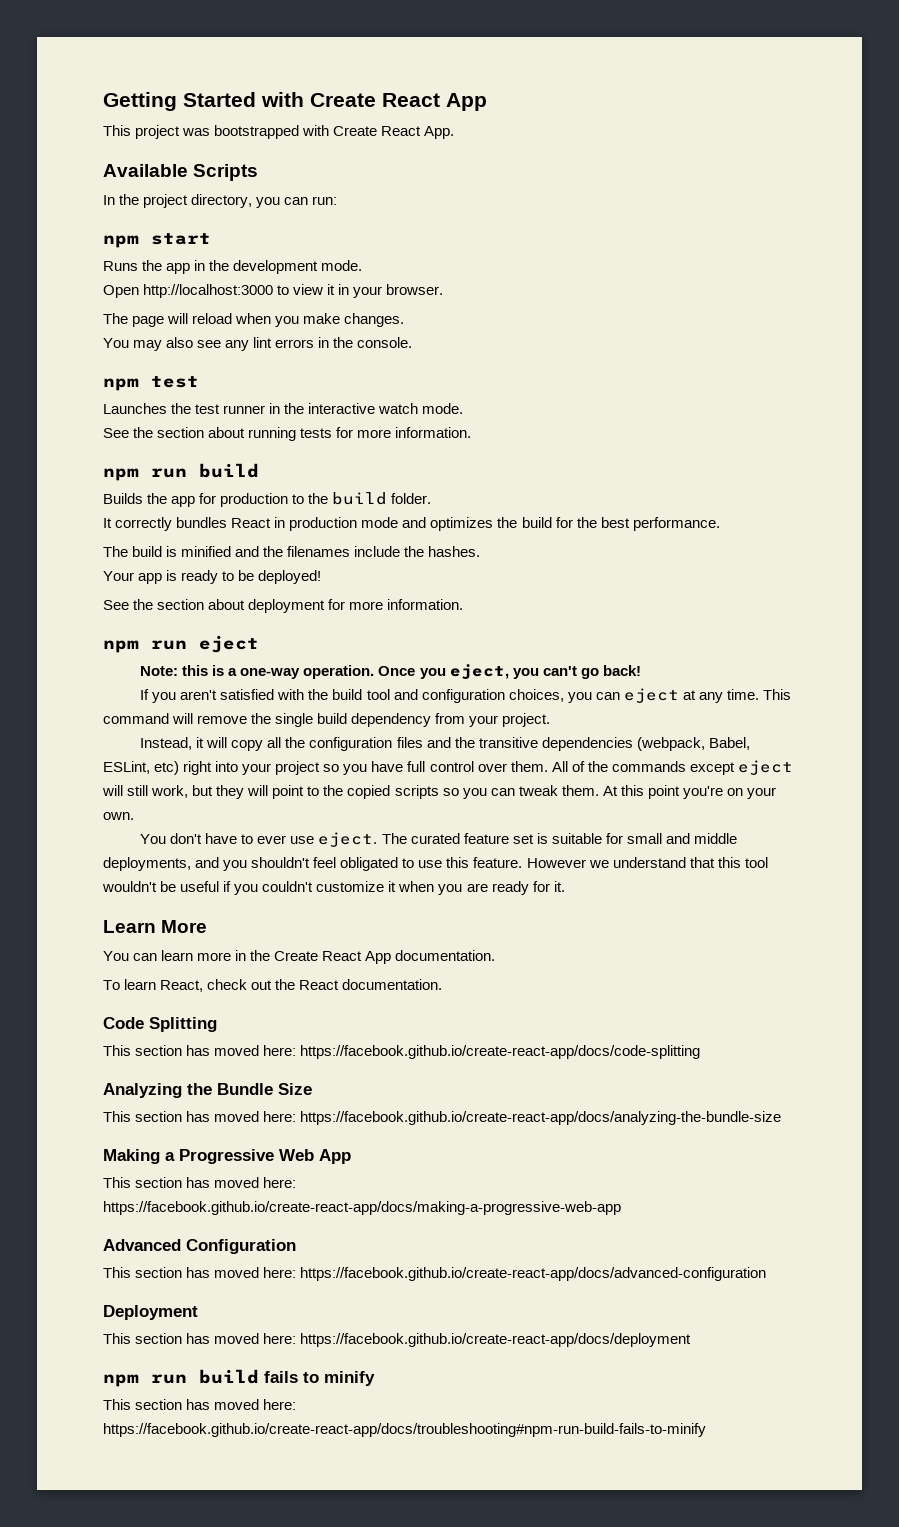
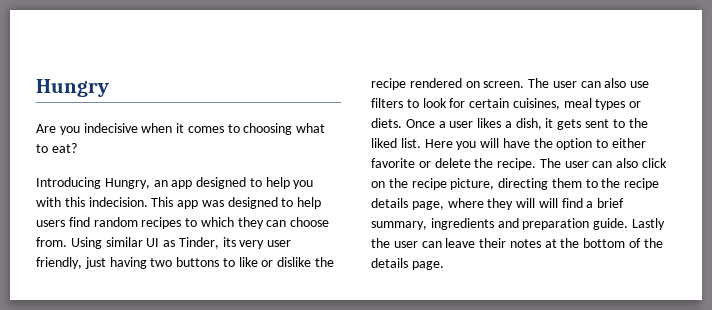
- Getting Started with Create React App
- This project was bootstrapped with Create React App.
- Available Scripts
- In the project directory, you can run:
- npm start
- Runs the app in the development mode.
- Open http://localhost:3000 to view it in your browser.
- The page will reload when you make changes.
- You may also see any lint errors in the console.
- npm test
- Launches the test runner in the interactive watch mode.
- See the section about running tests for more information.
- npm run build
- Builds the app for production to the build folder.
- It correctly bundles React in production mode and optimizes the build for the best performance.
- The build is minified and the filenames include the hashes.
- Your app is ready to be deployed!
- See the section about deployment for more information.
- npm run eject
- Note: this is a one-way operation. Once you eject, you can't go back!
- If you aren't satisfied with the build tool and configuration choices, you can eject at any time. This command will remove the single build dependency from your project.
- Instead, it will copy all the configuration files and the transitive dependencies (webpack, Babel, ESLint, etc) right into your project so you have full control over them. All of the commands except eject will still work, but they will point to the copied scripts so you can tweak them. At this point you're on your own.
- You don't have to ever use eject. The curated feature set is suitable for small and middle deployments, and you shouldn't feel obligated to use this feature. However we understand that this tool wouldn't be useful if you couldn't customize it when you are ready for it.
- Learn More
- You can learn more in the Create React App documentation.
- To learn React, check out the React documentation.
- Code Splitting
- This section has moved here: https://facebook.github.io/create-react-app/docs/code-splitting
- Analyzing the Bundle Size
- This section has moved here: https://facebook.github.io/create-react-app/docs/analyzing-the-bundle-size
- Making a Progressive Web App
- This section has moved here: https://facebook.github.io/create-react-app/docs/making-a-progressive-web-app
- Advanced Configuration
- This section has moved here: https://facebook.github.io/create-react-app/docs/advanced-configuration
- Deployment
- This section has moved here: https://facebook.github.io/create-react-app/docs/deployment
- npm run build fails to minify
- This section has moved here: https://facebook.github.io/create-react-app/docs/troubleshooting#npm-run-build-fails-to-minify
+ Hungry
+ Are you indecisive when it comes to choosing what to eat?
+ Introducing Hungry, an app designed to help you with this indecision. This app was designed to help users find random recipes to which they can choose from. Using similar UI as Tinder, its very user friendly, just having two buttons to like or dislike the recipe rendered on screen. The user can also use filters to look for certain cuisines, meal types or diets. Once a user likes a dish, it gets sent to the liked list. Here you will have the option to either favorite or delete the recipe. The user can also click on the recipe picture, directing them to the recipe details page, where they will will find a brief summary, ingredients and preparation guide. Lastly the user can leave their notes at the bottom of the details page.

